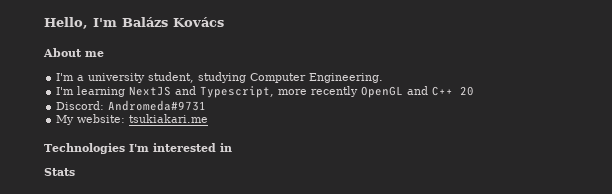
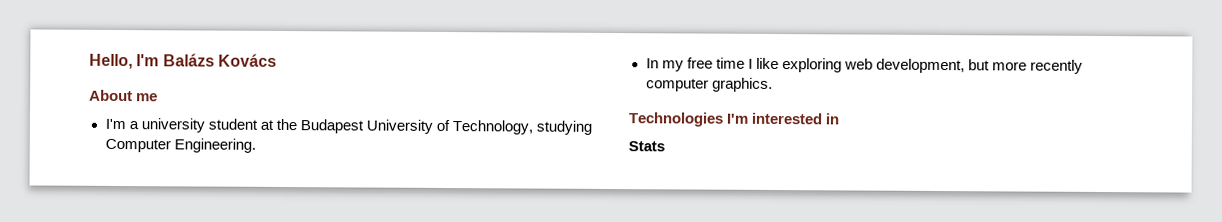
- I'm a university student, studying Computer Engineering.
- I'm learning NextJS and Typescript, more recently OpenGL and C++ 20
- Discord: Andromeda#9731
- My website: tsukiakari.me
+ I'm a university student at the Budapest University of Technology, studying Computer Engineering.
+ In my free time I like exploring web development, but more recently computer graphics.

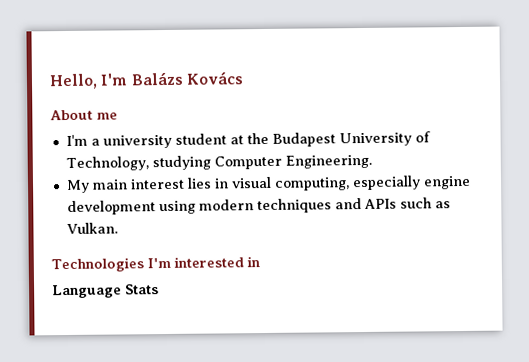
- In my free time I like exploring web development, but more recently computer graphics.
+ My main interest lies in visual computing, especially engine development using modern techniques and APIs such as Vulkan.
- Stats
+ Language Stats

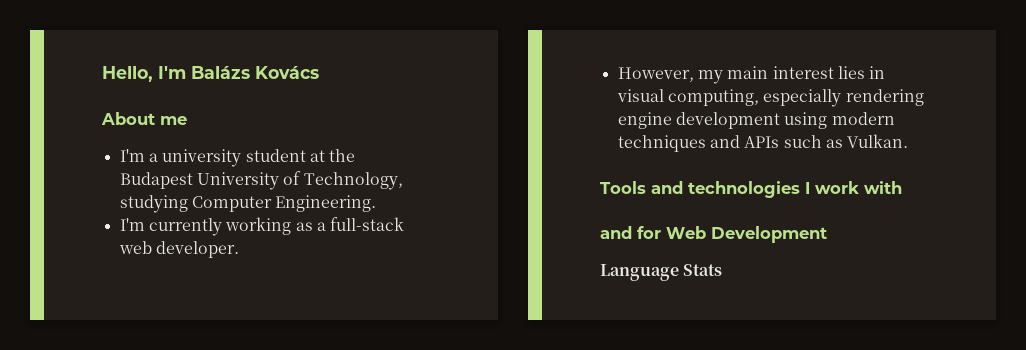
- My main interest lies in visual computing, especially engine development using modern techniques and APIs such as Vulkan.
+ I'm currently working as a full-stack web developer.
+ However, my main interest lies in visual computing, especially rendering engine development using modern techniques and APIs such as Vulkan.
- Technologies I'm interested in
+ Tools and technologies I work with
+ and for Web Development

